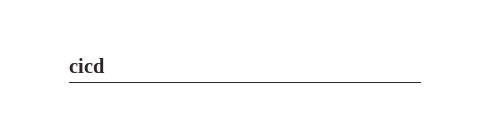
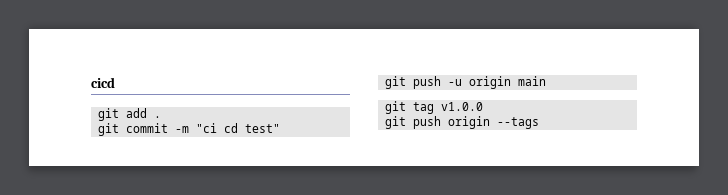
+ git add .
+ git commit -m "ci cd test"
+ git push -u origin main
+ git tag v1.0.0
+ git push origin --tags

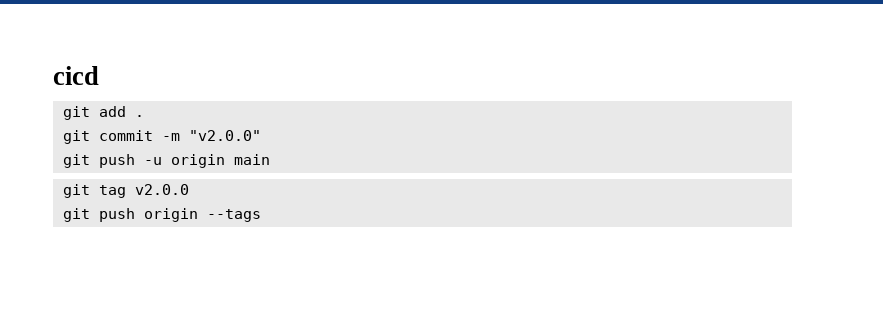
- git commit -m "ci cd test"
+ git commit -m "v2.0.0"
- git tag v1.0.0
+ git tag v2.0.0

